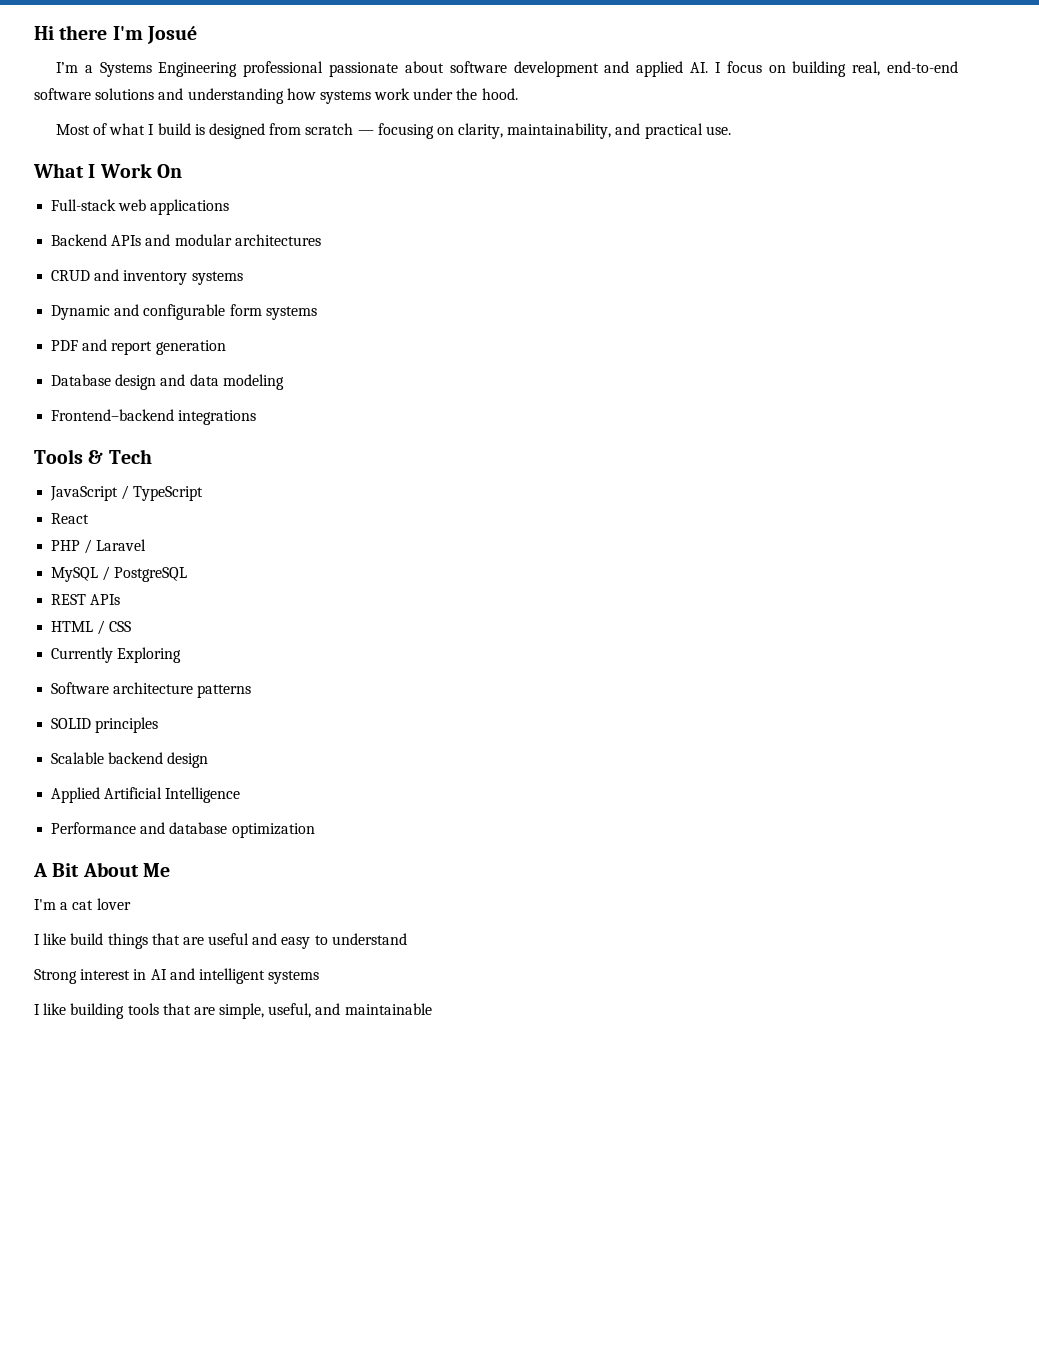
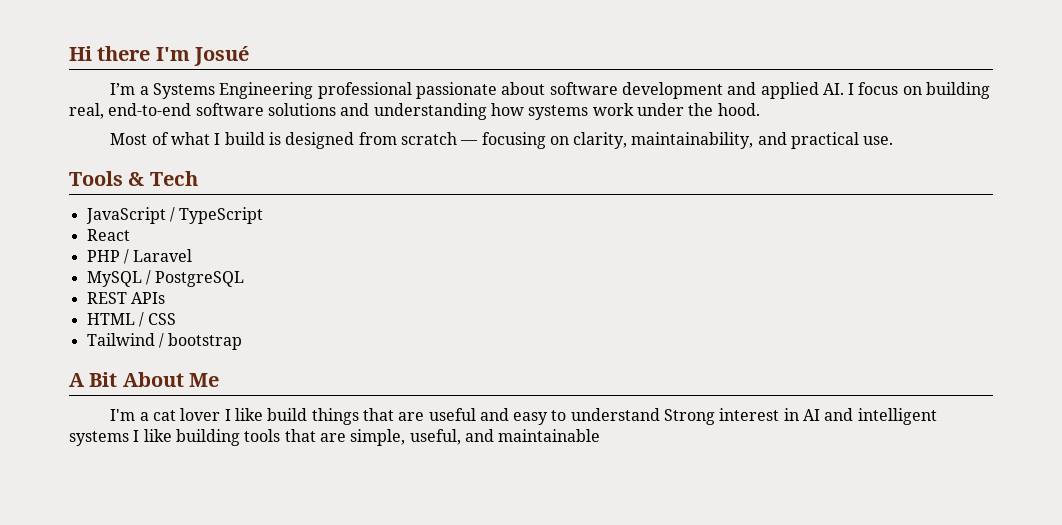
- What I Work On
- Full-stack web applications
- Backend APIs and modular architectures
- CRUD and inventory systems
- Dynamic and configurable form systems
- PDF and report generation
- Database design and data modeling
- Frontend–backend integrations
- Currently Exploring
- Software architecture patterns
- SOLID principles
- Scalable backend design
- Applied Artificial Intelligence
- Performance and database optimization
+ Tailwind / bootstrap
- I'm a cat lover
- I like build things that are useful and easy to understand
- Strong interest in AI and intelligent systems
- I like building tools that are simple, useful, and maintainable
+ I'm a cat lover I like build things that are useful and easy to understand Strong interest in AI and intelligent systems I like building tools that are simple, useful, and maintainable

